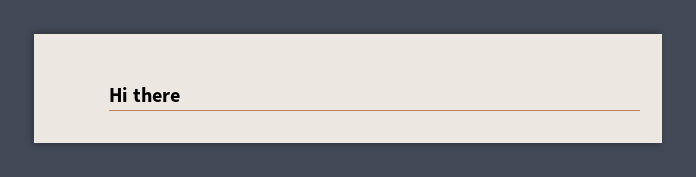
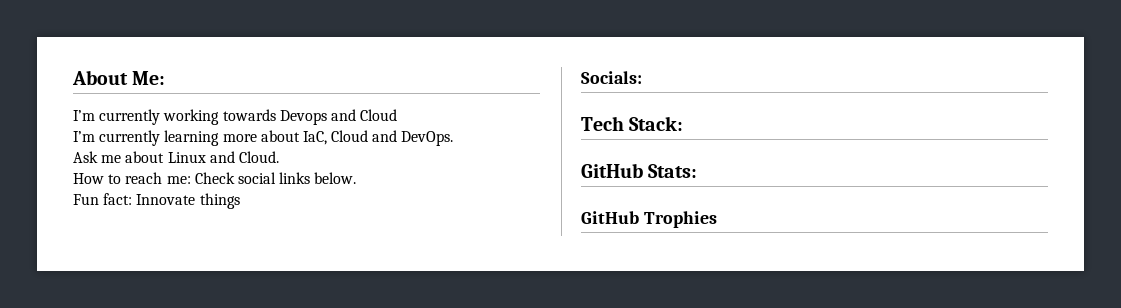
- Hi there
+ About Me:
+ I’m currently working towards Devops and Cloud
+ I’m currently learning more about IaC, Cloud and DevOps.
+ Ask me about Linux and Cloud.
+ How to reach me: Check social links below.
+ Fun fact: Innovate things
+ Socials:
+ Tech Stack:
+ GitHub Stats:
+ GitHub Trophies

